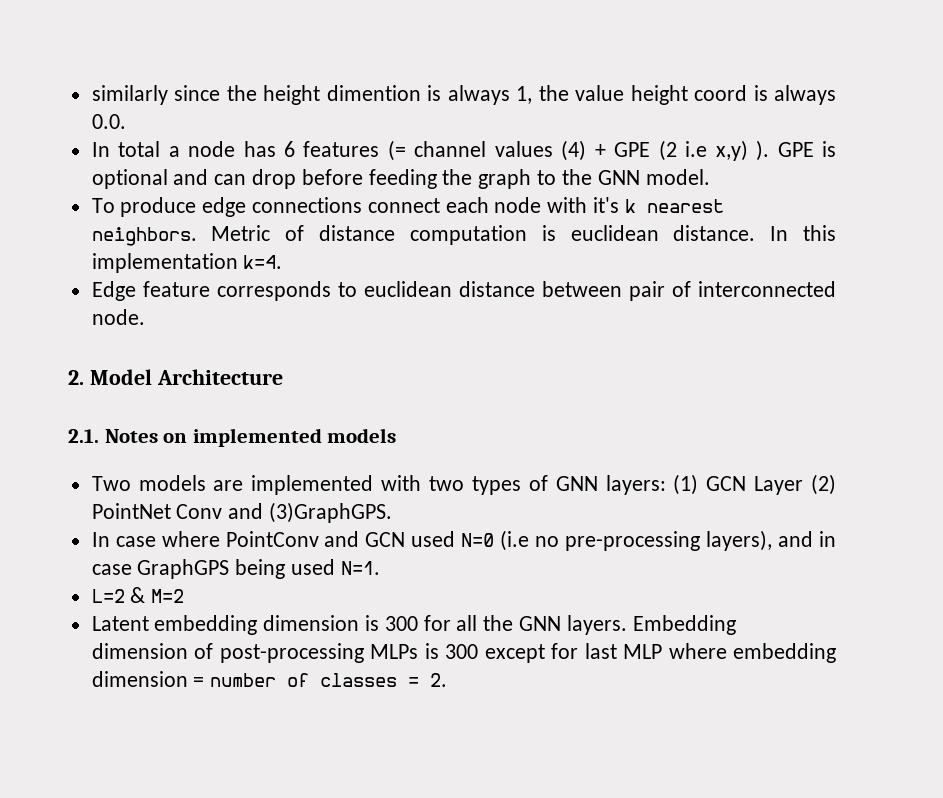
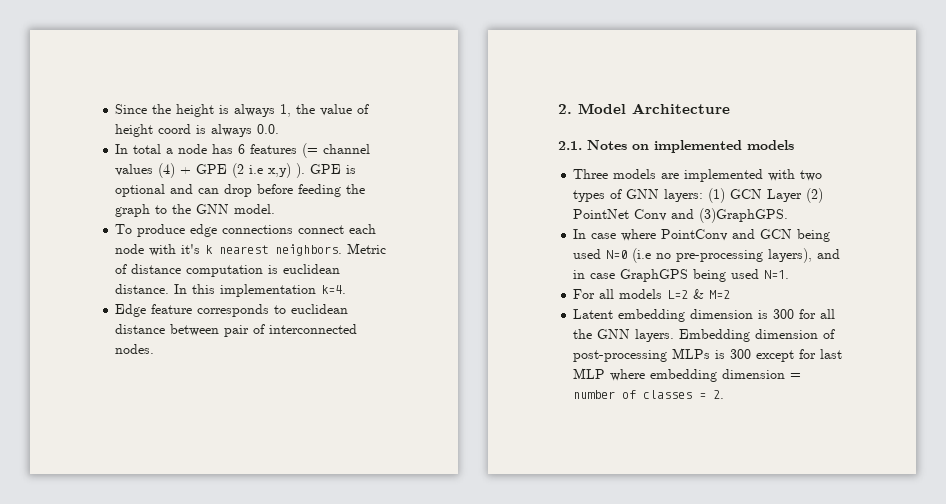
- similarly since the height dimention is always 1, the value height coord is always 0.0.
+ Since the height is always 1, the value of height coord is always 0.0.
- Edge feature corresponds to euclidean distance between pair of interconnected node.
+ Edge feature corresponds to euclidean distance between pair of interconnected nodes.
- Two models are implemented with two types of GNN layers: (1) GCN Layer (2) PointNet Conv and (3)GraphGPS.
+ Three models are implemented with two types of GNN layers: (1) GCN Layer (2) PointNet Conv and (3)GraphGPS.
- In case where PointConv and GCN used N=0 (i.e no pre-processing layers), and in case GraphGPS being used N=1.
+ In case where PointConv and GCN being used N=0 (i.e no pre-processing layers), and in case GraphGPS being used N=1.
- L=2 & M=2
+ For all models L=2 & M=2

